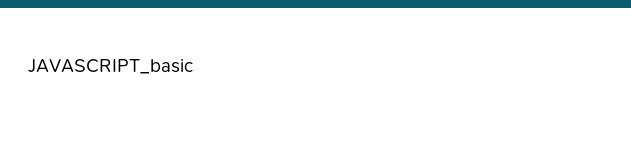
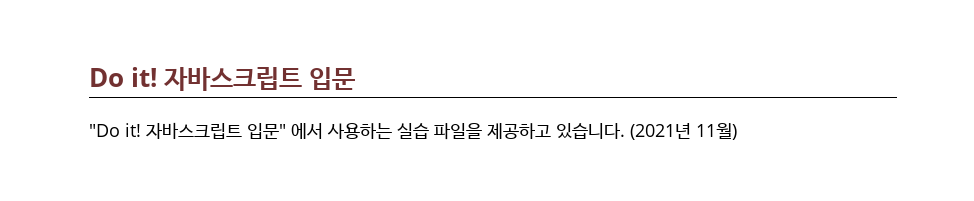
- JAVASCRIPT_basic
+ Do it! 자바스크립트 입문
+ "Do it! 자바스크립트 입문" 에서 사용하는 실습 파일을 제공하고 있습니다. (2021년 11월)

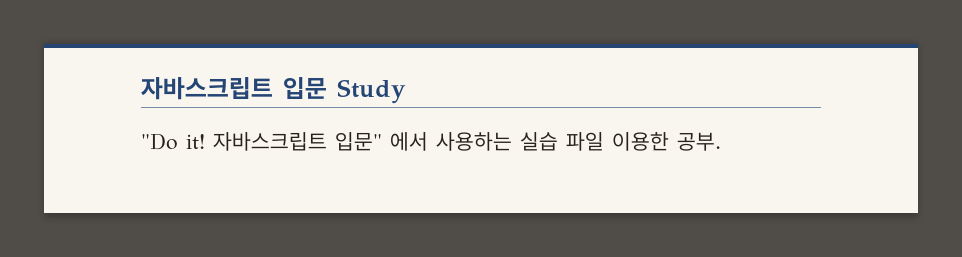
- Do it! 자바스크립트 입문
+ 자바스크립트 입문 Study
- 자바스크립트 입문" 에서 사용하는 실습 파일을 제공하고 있습니다. (2021년 11월)
+ 자바스크립트 입문" 에서 사용하는 실습 파일 이용한 공부.

